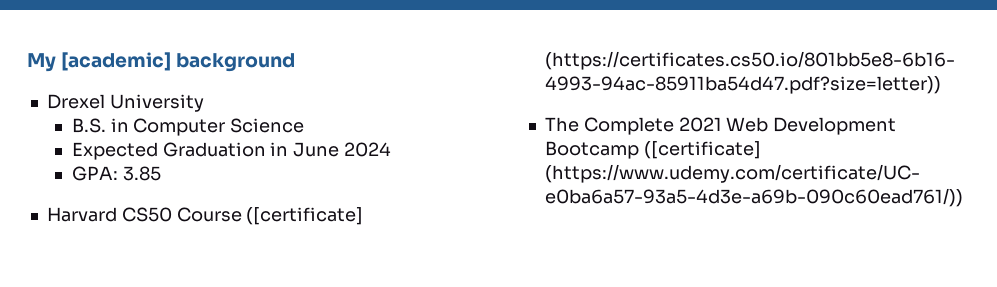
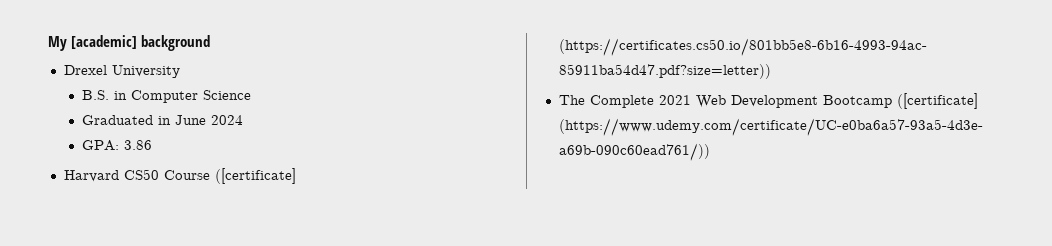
- Expected Graduation in June 2024
+ Graduated in June 2024
- GPA: 3.85
+ GPA: 3.86

